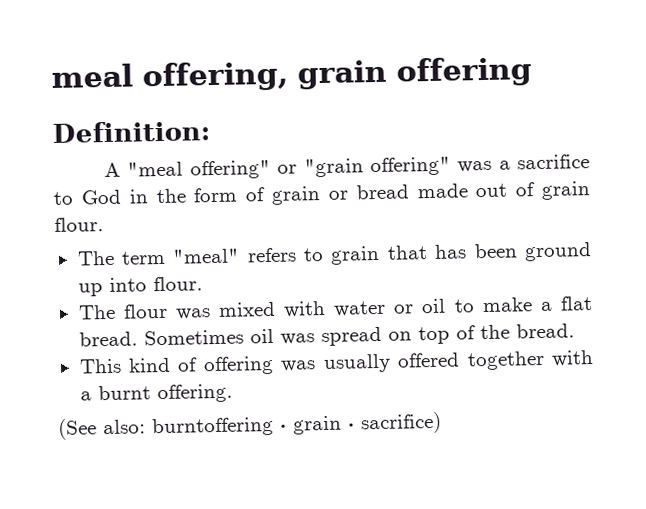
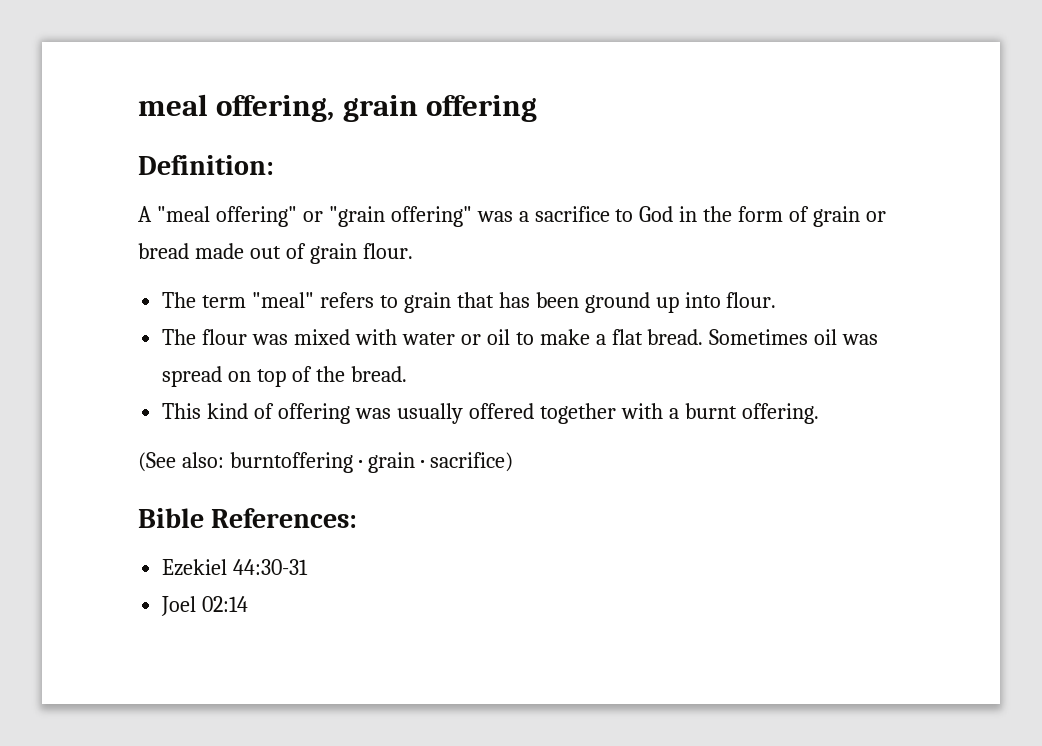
+ Bible References:
+ Ezekiel 44:30-31
+ Joel 02:14

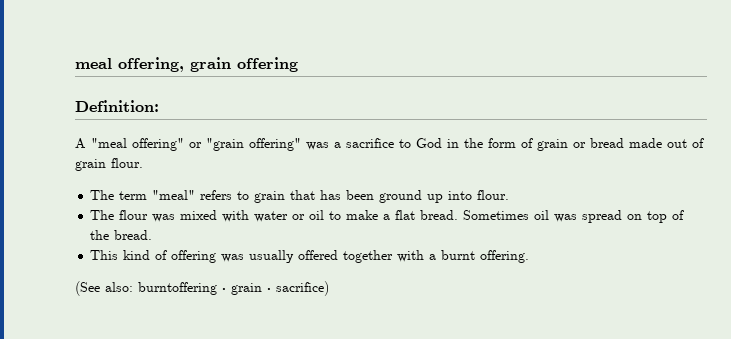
- Bible References:
- Ezekiel 44:30-31
- Joel 02:14

